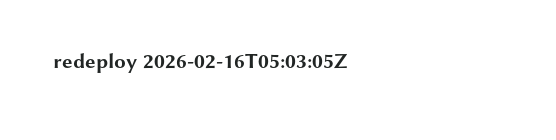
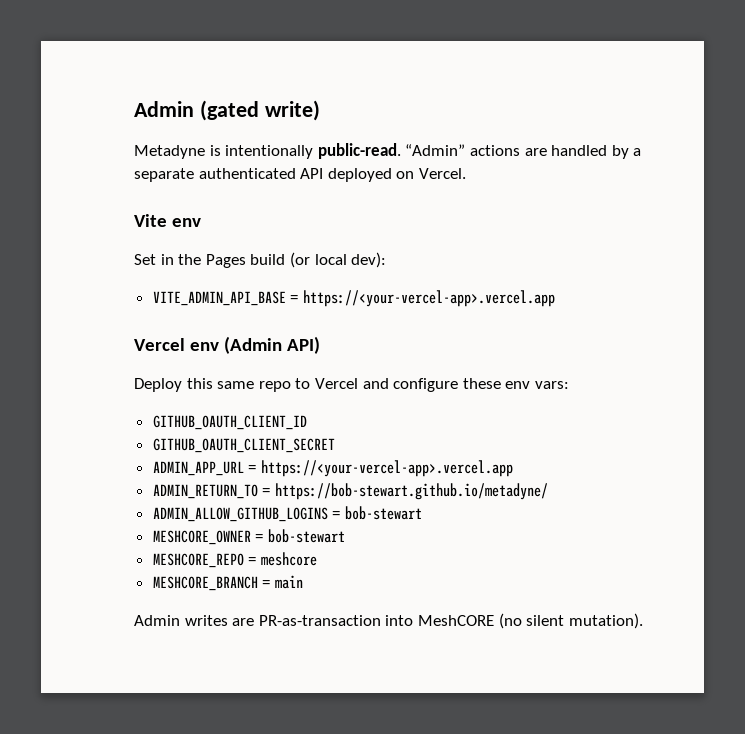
- redeploy 2026-02-16T05:03:05Z
+ Admin (gated write)
+ Metadyne is intentionally public-read. “Admin” actions are handled by a separate authenticated API deployed on Vercel.
+ Vite env
+ Set in the Pages build (or local dev):
+ VITE_ADMIN_API_BASE = https://<your-vercel-app>.vercel.app
+ Vercel env (Admin API)
+ Deploy this same repo to Vercel and configure these env vars:
+ GITHUB_OAUTH_CLIENT_ID
+ GITHUB_OAUTH_CLIENT_SECRET
+ ADMIN_APP_URL = https://<your-vercel-app>.vercel.app
+ ADMIN_RETURN_TO = https://bob-stewart.github.io/metadyne/
+ ADMIN_ALLOW_GITHUB_LOGINS = bob-stewart
+ MESHCORE_OWNER = bob-stewart
+ MESHCORE_REPO = meshcore
+ MESHCORE_BRANCH = main
+ Admin writes are PR-as-transaction into MeshCORE (no silent mutation).

